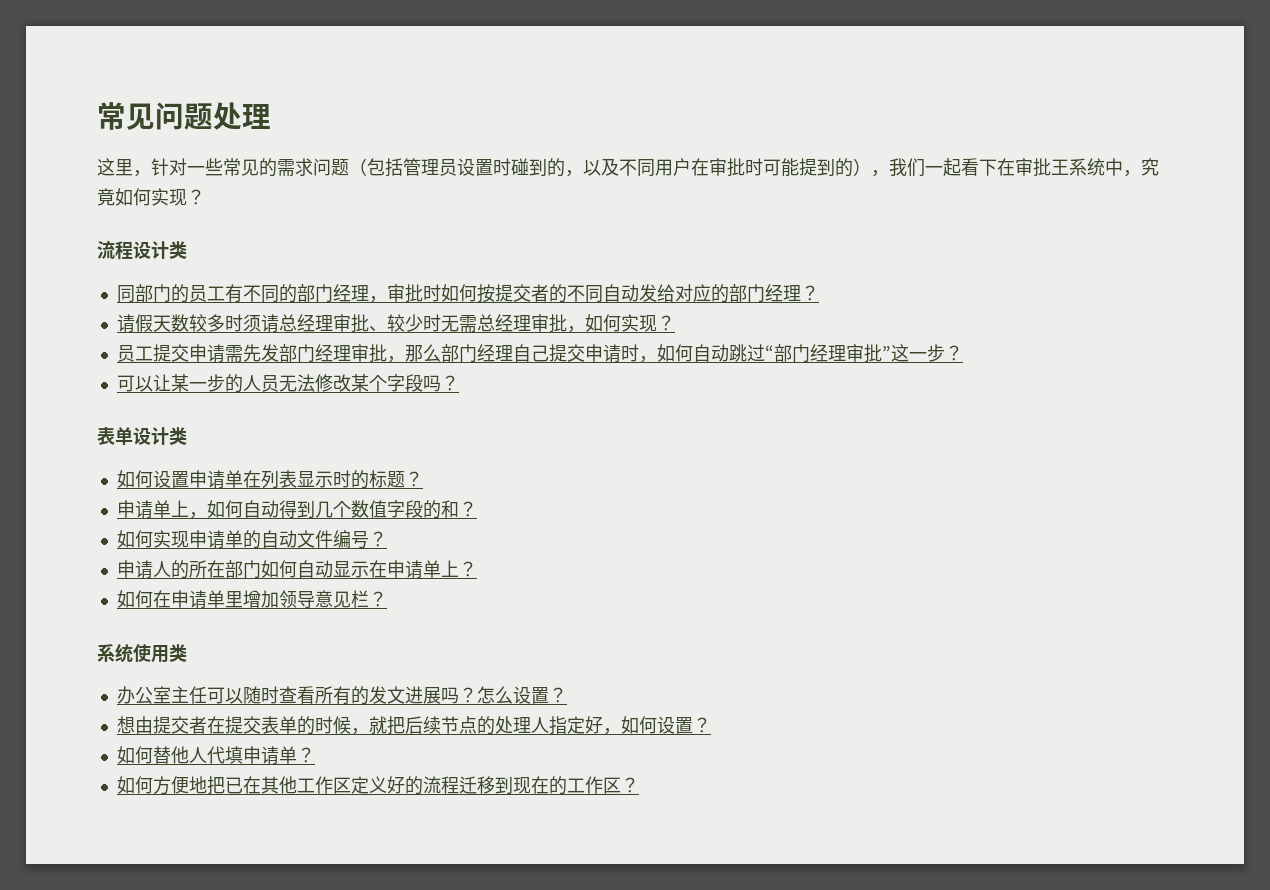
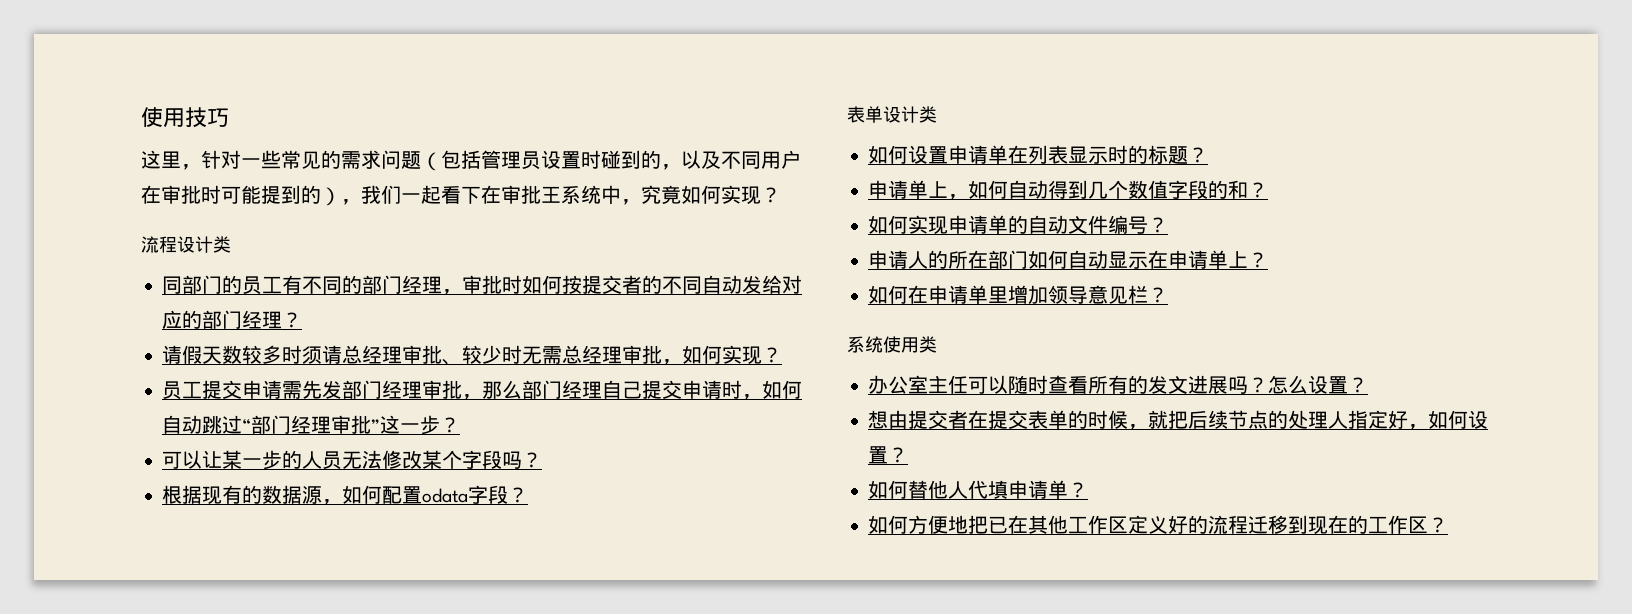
- 常见问题处理
+ 使用技巧
+ 根据现有的数据源，如何配置odata字段？

